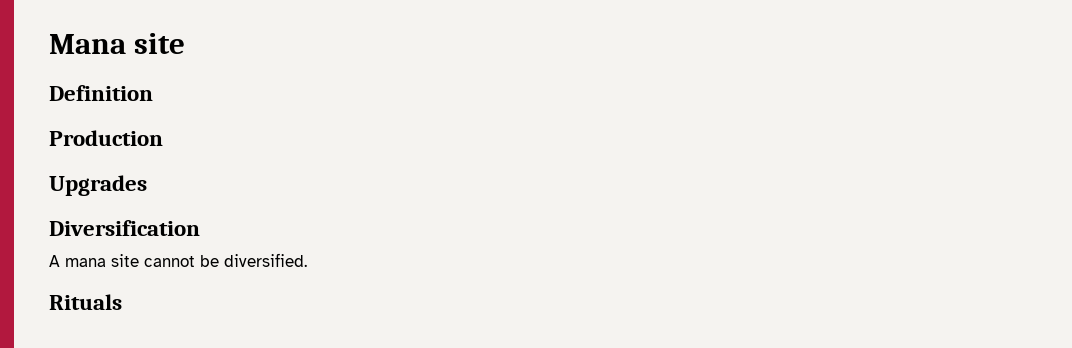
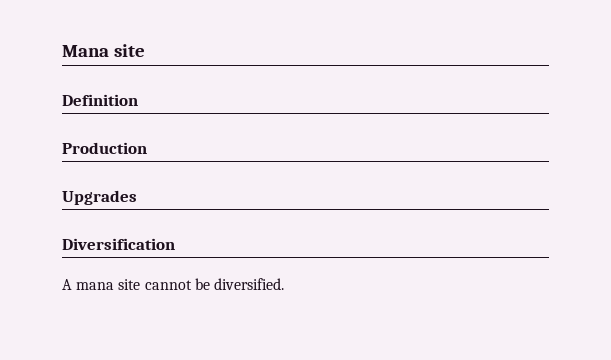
- Rituals

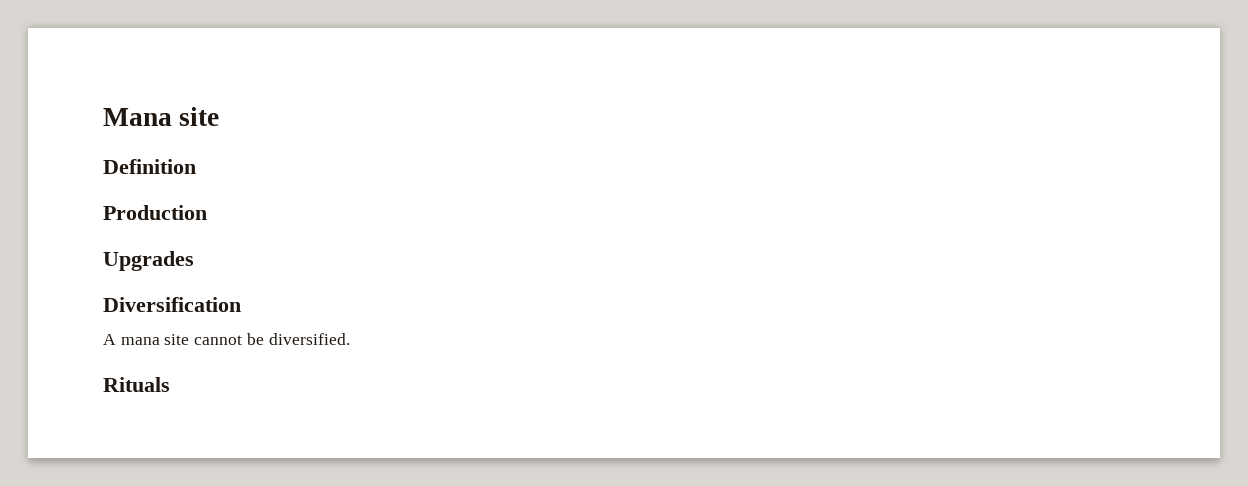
+ Rituals

